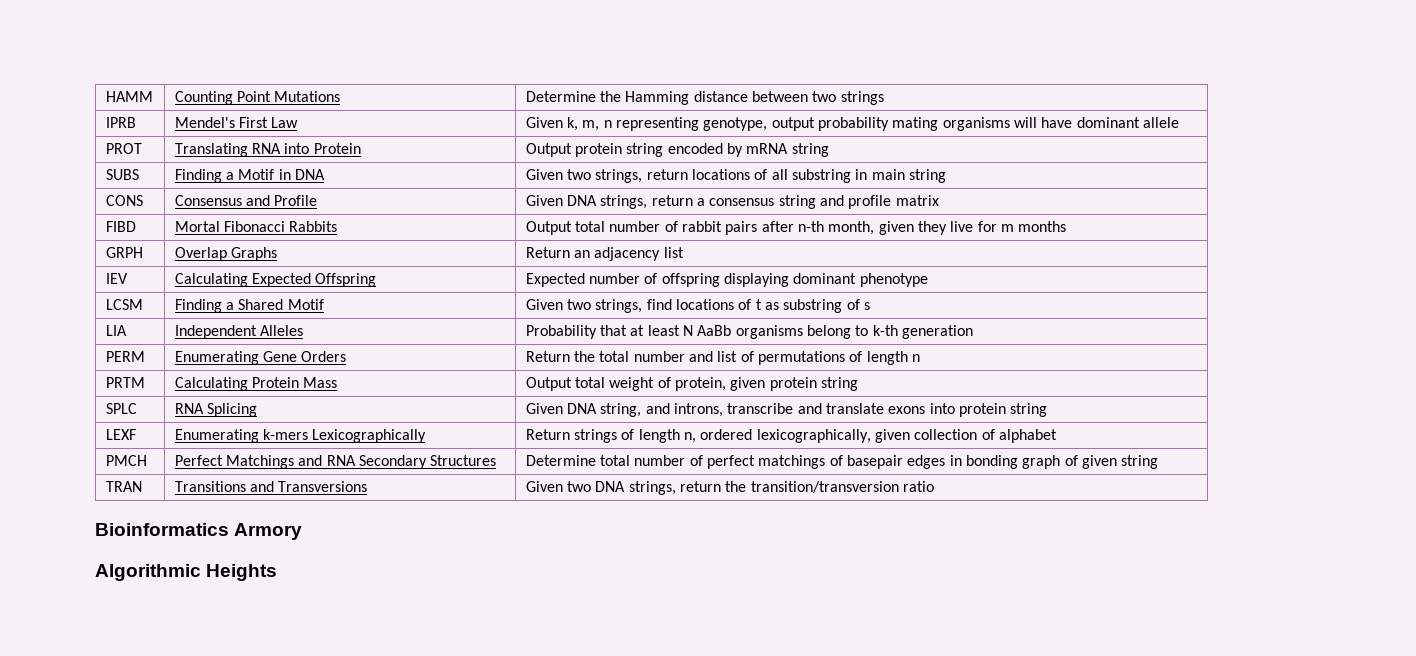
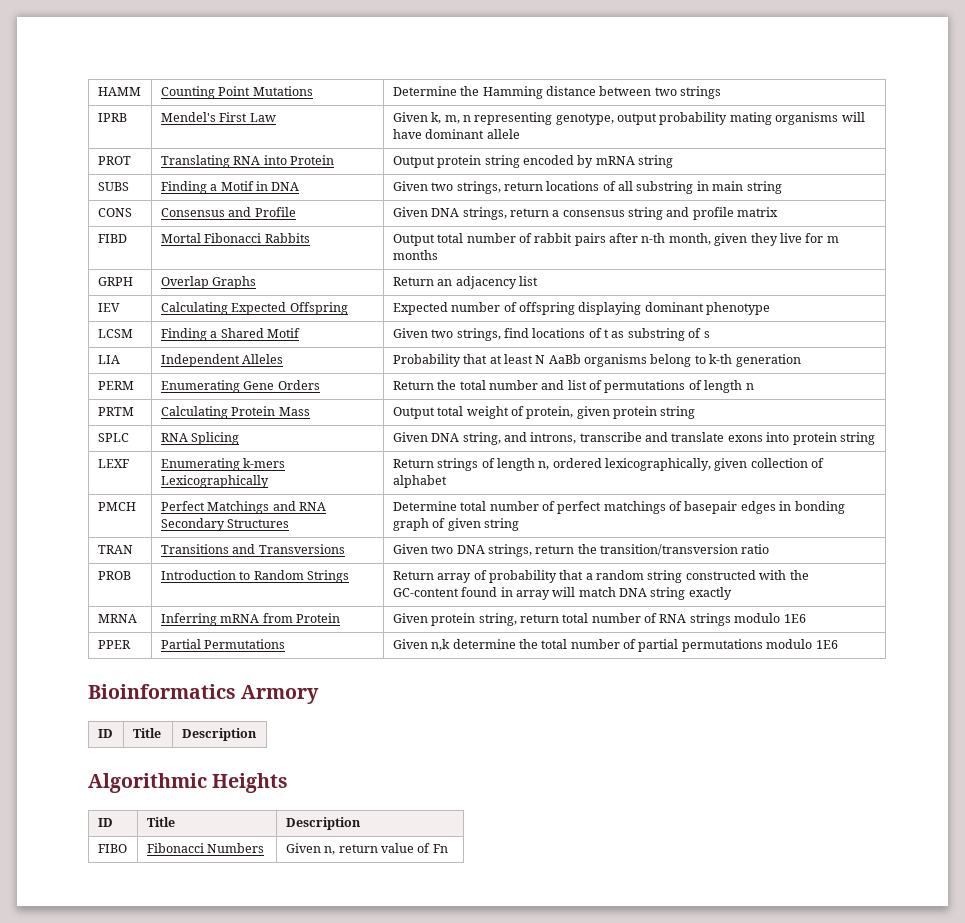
+ PROB | Introduction to Random Strings | Return array of probability that a random string constructed with the GC-content found in array will match DNA string exactly
+ MRNA | Inferring mRNA from Protein | Given protein string, return total number of RNA strings modulo 1E6
+ PPER | Partial Permutations | Given n,k determine the total number of partial permutations modulo 1E6
  Bioinformatics Armory
+ ID | Title | Description
  Algorithmic Heights
+ ID | Title | Description
+ FIBO | Fibonacci Numbers | Given n, return value of Fn

